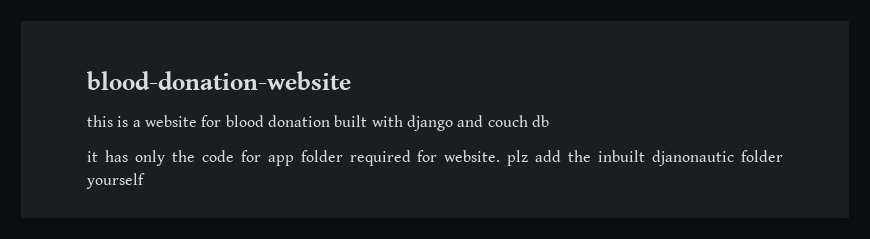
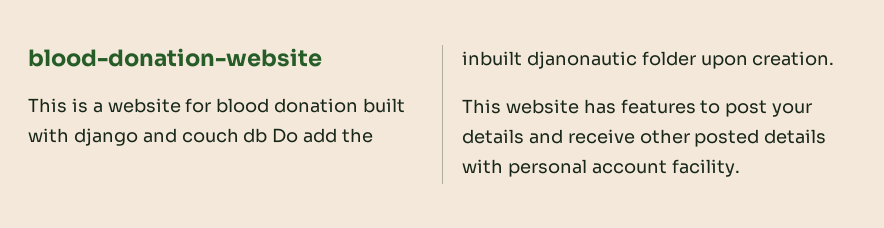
- this is a website for blood donation built with django and couch db
- it has only the code for app folder required for website. plz add the inbuilt djanonautic folder yourself
+ This is a website for blood donation built with django and couch db Do add the inbuilt djanonautic folder upon creation.
+ This website has features to post your details and receive other posted details with personal account facility.

